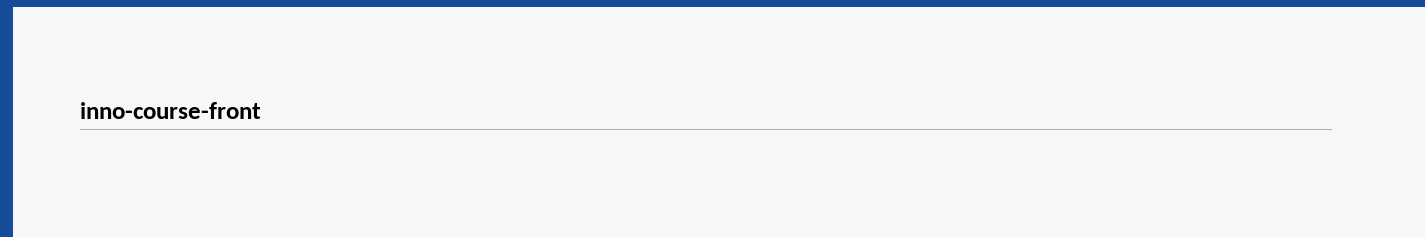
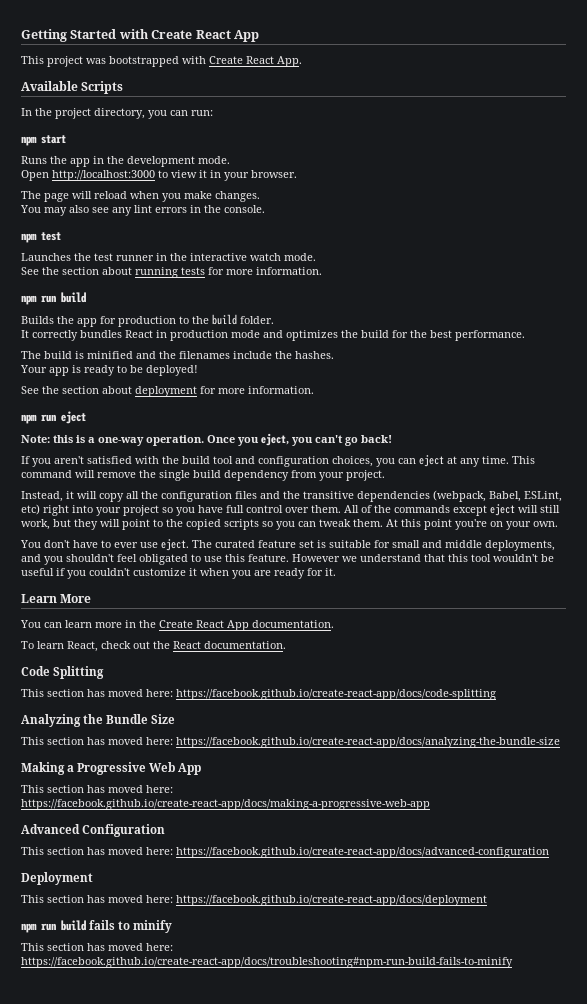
- inno-course-front
+ Getting Started with Create React App
+ This project was bootstrapped with Create React App.
+ Available Scripts
+ In the project directory, you can run:
+ npm start
+ Runs the app in the development mode.
+ Open http://localhost:3000 to view it in your browser.
+ The page will reload when you make changes.
+ You may also see any lint errors in the console.
+ npm test
+ Launches the test runner in the interactive watch mode.
+ See the section about running tests for more information.
+ npm run build
+ Builds the app for production to the build folder.
+ It correctly bundles React in production mode and optimizes the build for the best performance.
+ The build is minified and the filenames include the hashes.
+ Your app is ready to be deployed!
+ See the section about deployment for more information.
+ npm run eject
+ Note: this is a one-way operation. Once you eject, you can't go back!
+ If you aren't satisfied with the build tool and configuration choices, you can eject at any time. This command will remove the single build dependency from your project.
+ Instead, it will copy all the configuration files and the transitive dependencies (webpack, Babel, ESLint, etc) right into your project so you have full control over them. All of the commands except eject will still work, but they will point to the copied scripts so you can tweak them. At this point you're on your own.
+ You don't have to ever use eject. The curated feature set is suitable for small and middle deployments, and you shouldn't feel obligated to use this feature. However we understand that this tool wouldn't be useful if you couldn't customize it when you are ready for it.
+ Learn More
+ You can learn more in the Create React App documentation.
+ To learn React, check out the React documentation.
+ Code Splitting
+ This section has moved here: https://facebook.github.io/create-react-app/docs/code-splitting
+ Analyzing the Bundle Size
+ This section has moved here: https://facebook.github.io/create-react-app/docs/analyzing-the-bundle-size
+ Making a Progressive Web App
+ This section has moved here: https://facebook.github.io/create-react-app/docs/making-a-progressive-web-app
+ Advanced Configuration
+ This section has moved here: https://facebook.github.io/create-react-app/docs/advanced-configuration
+ Deployment
+ This section has moved here: https://facebook.github.io/create-react-app/docs/deployment
+ npm run build fails to minify
+ This section has moved here: https://facebook.github.io/create-react-app/docs/troubleshooting#npm-run-build-fails-to-minify

